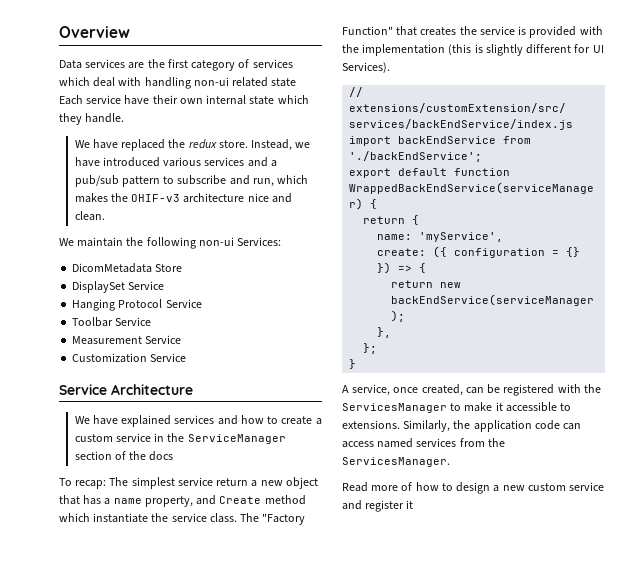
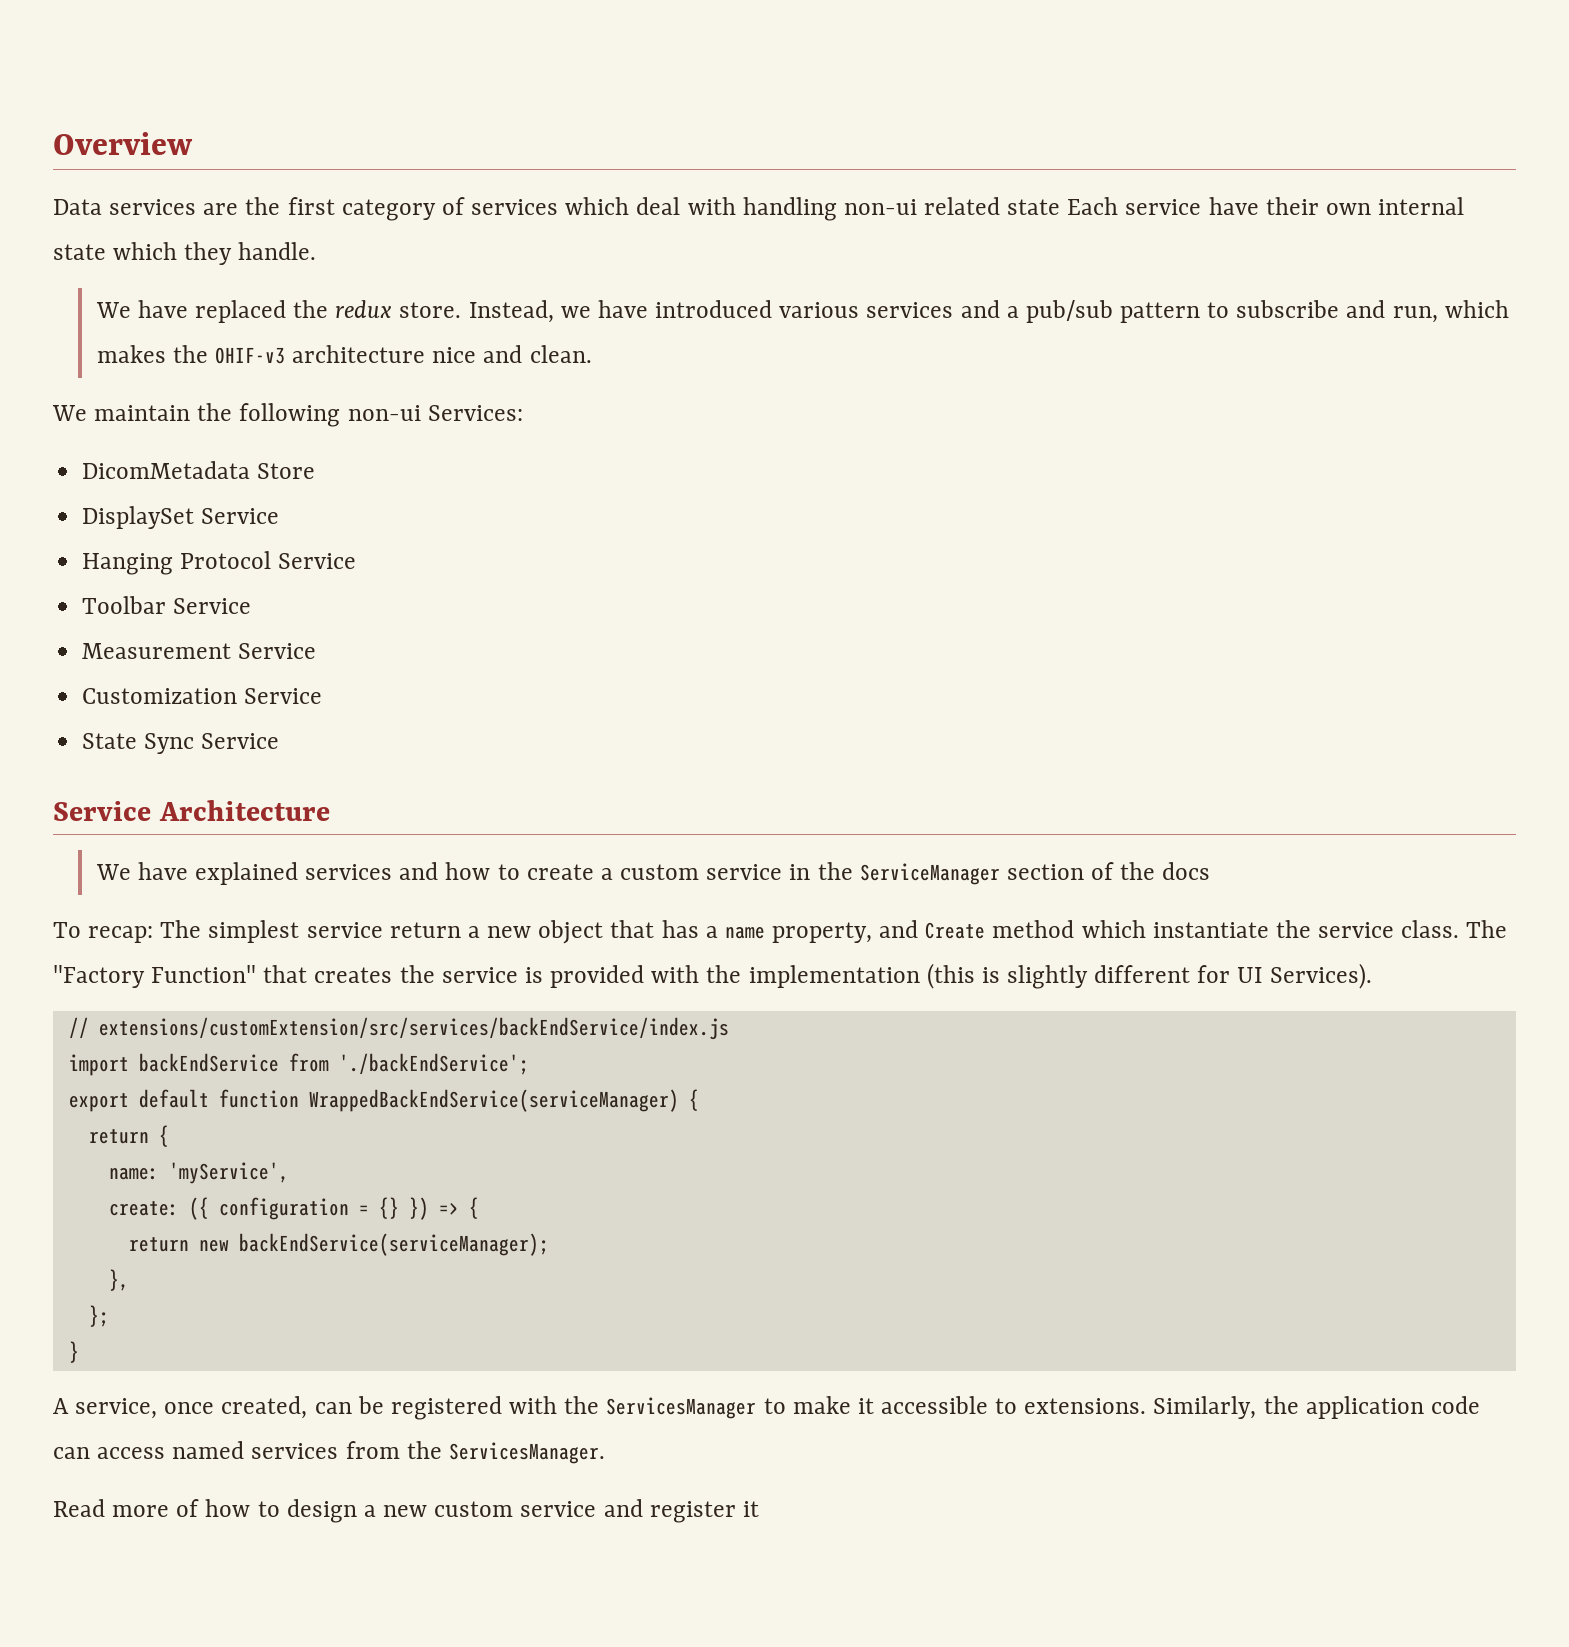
+ State Sync Service

